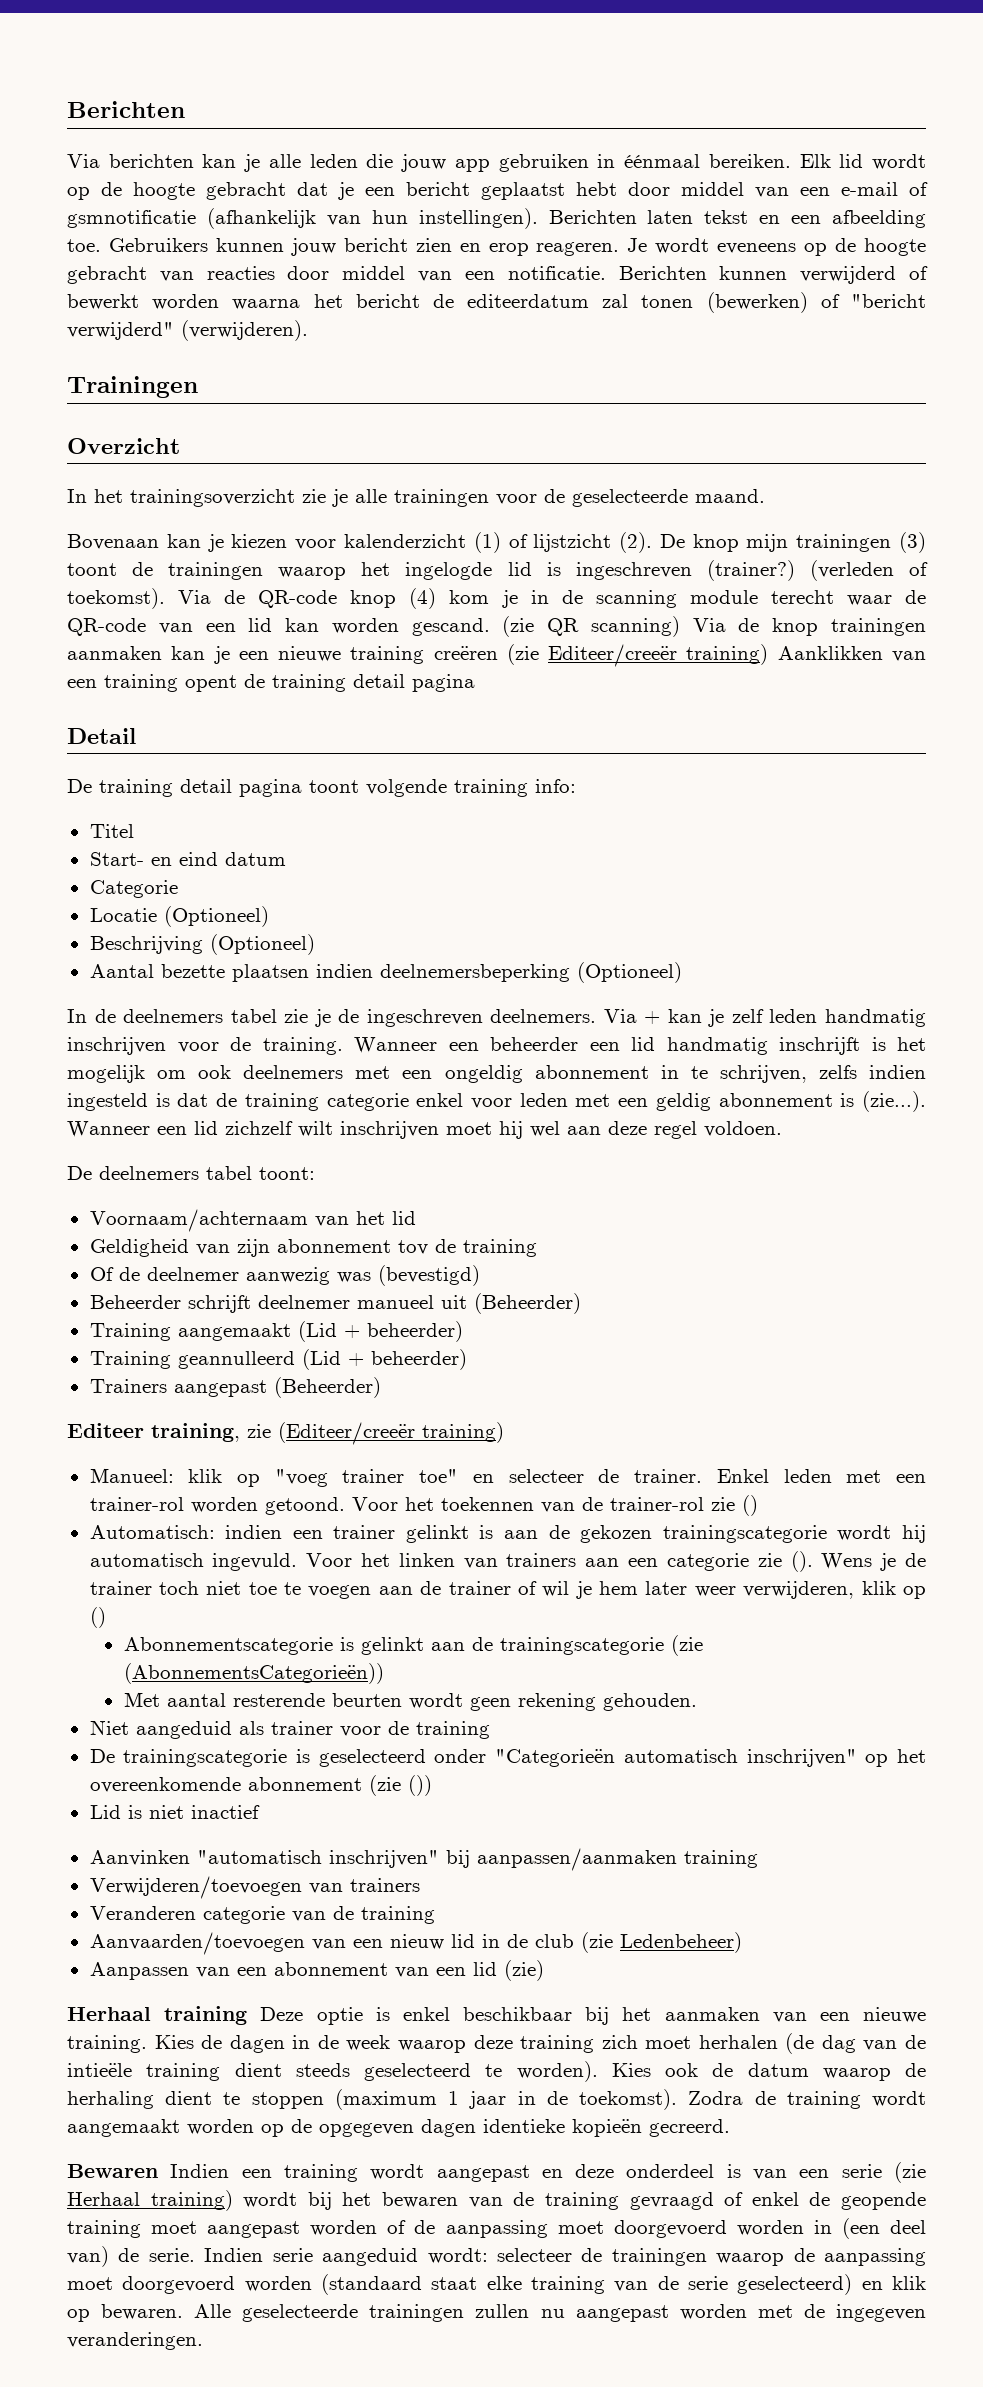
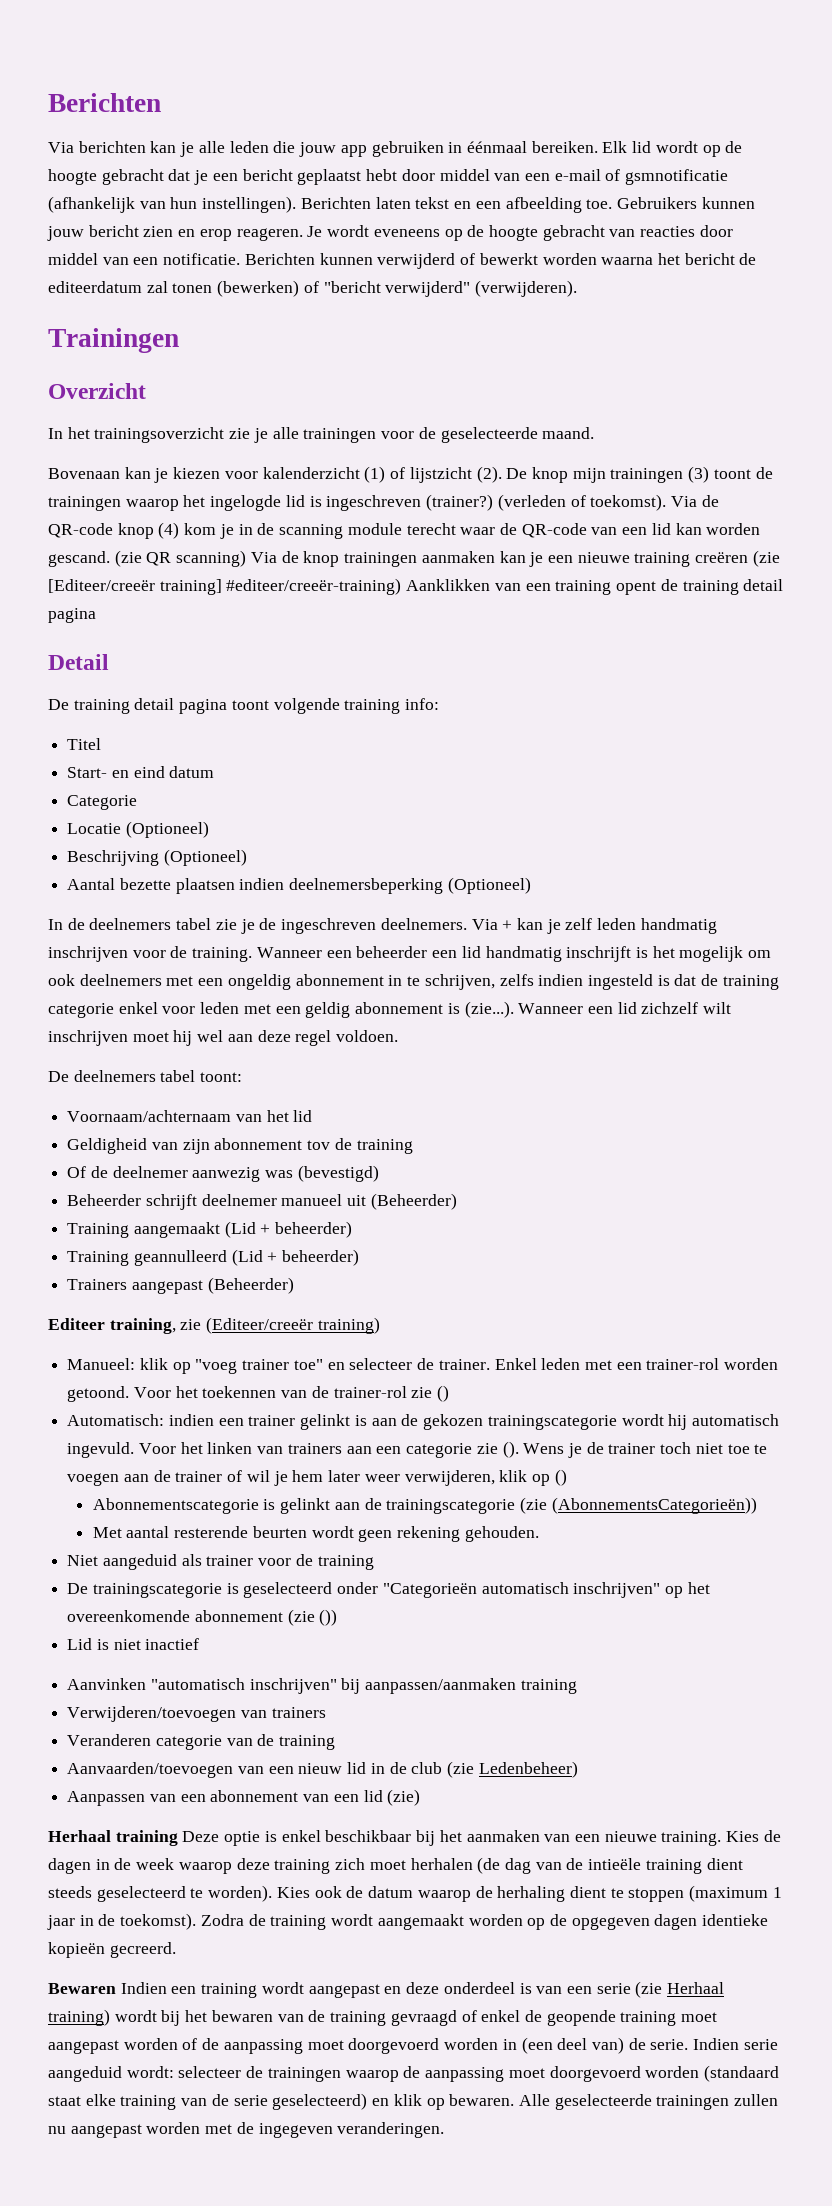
- (zie QR scanning) Via de knop trainingen aanmaken kan je een nieuwe training creëren (zie Editeer/creeër training) Aanklikken van een training opent de training detail pagina
+ (zie QR scanning) Via de knop trainingen aanmaken kan je een nieuwe training creëren (zie [Editeer/creeër training] #editeer/creeër-training) Aanklikken van een training opent de training detail pagina

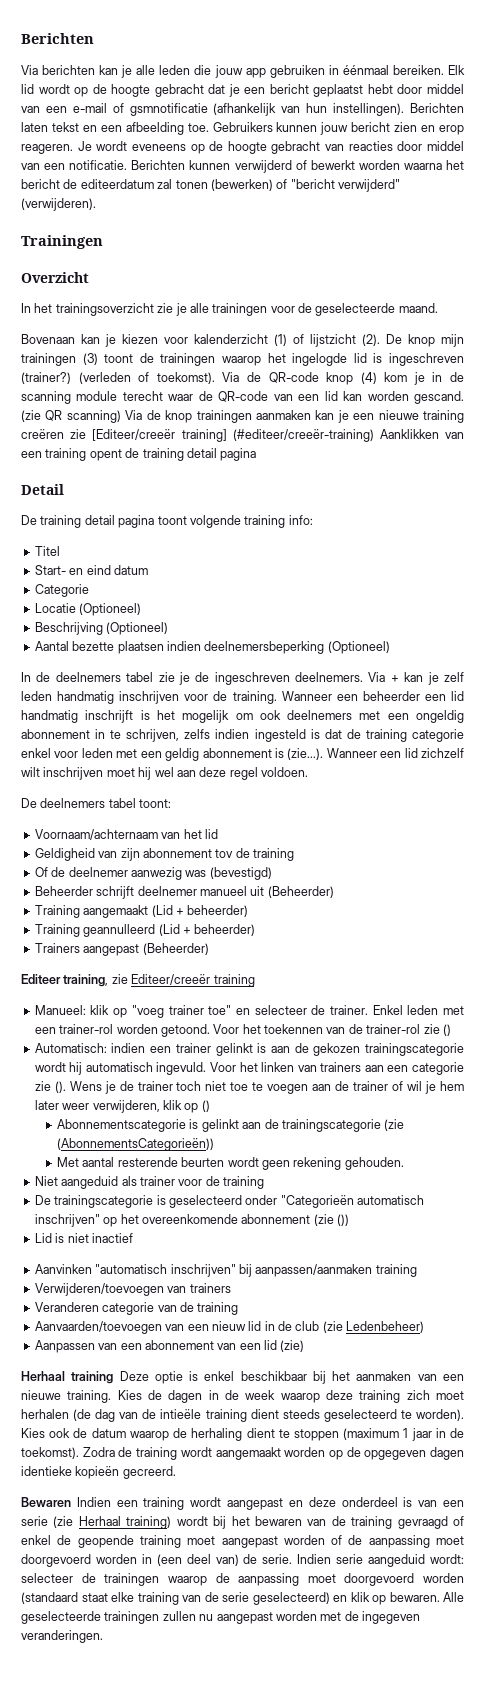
- (zie QR scanning) Via de knop trainingen aanmaken kan je een nieuwe training creëren (zie [Editeer/creeër training] #editeer/creeër-training) Aanklikken van een training opent de training detail pagina
+ (zie QR scanning) Via de knop trainingen aanmaken kan je een nieuwe training creëren zie [Editeer/creeër training] (#editeer/creeër-training) Aanklikken van een training opent de training detail pagina
- Editeer training, zie (Editeer/creeër training)
+ Editeer training, zie Editeer/creeër training

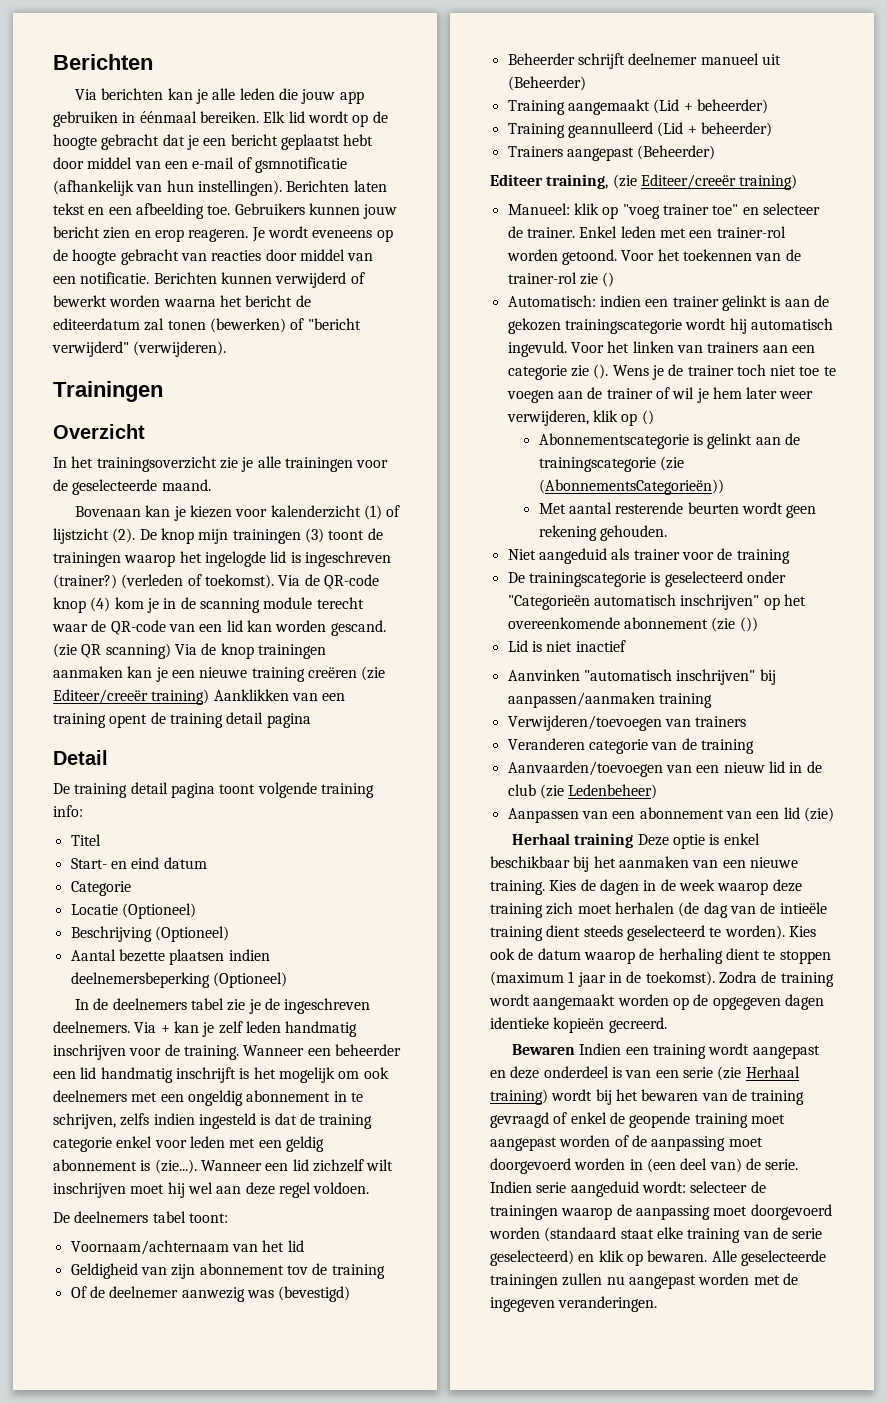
- (zie QR scanning) Via de knop trainingen aanmaken kan je een nieuwe training creëren zie [Editeer/creeër training] (#editeer/creeër-training) Aanklikken van een training opent de training detail pagina
+ (zie QR scanning) Via de knop trainingen aanmaken kan je een nieuwe training creëren (zie Editeer/creeër training) Aanklikken van een training opent de training detail pagina
- Editeer training, zie Editeer/creeër training
+ Editeer training, (zie Editeer/creeër training)

